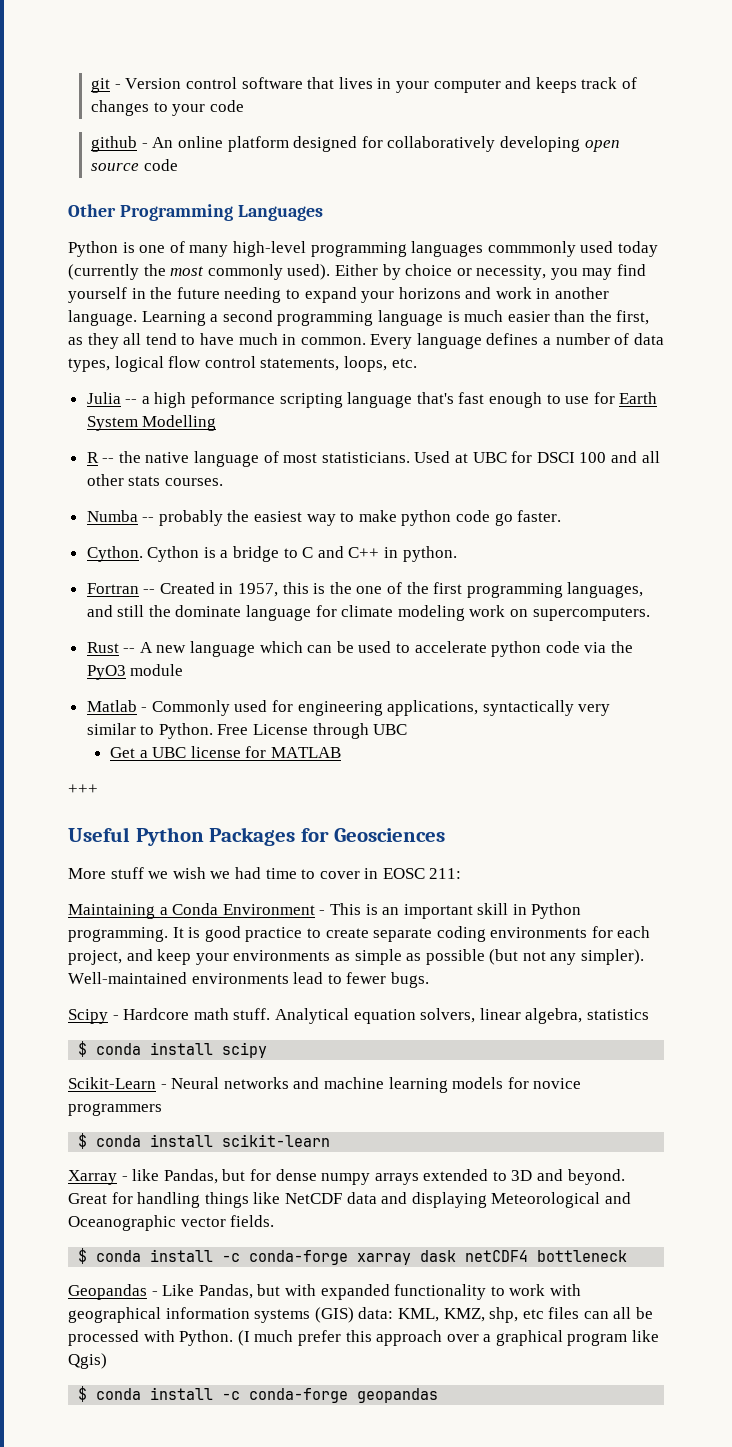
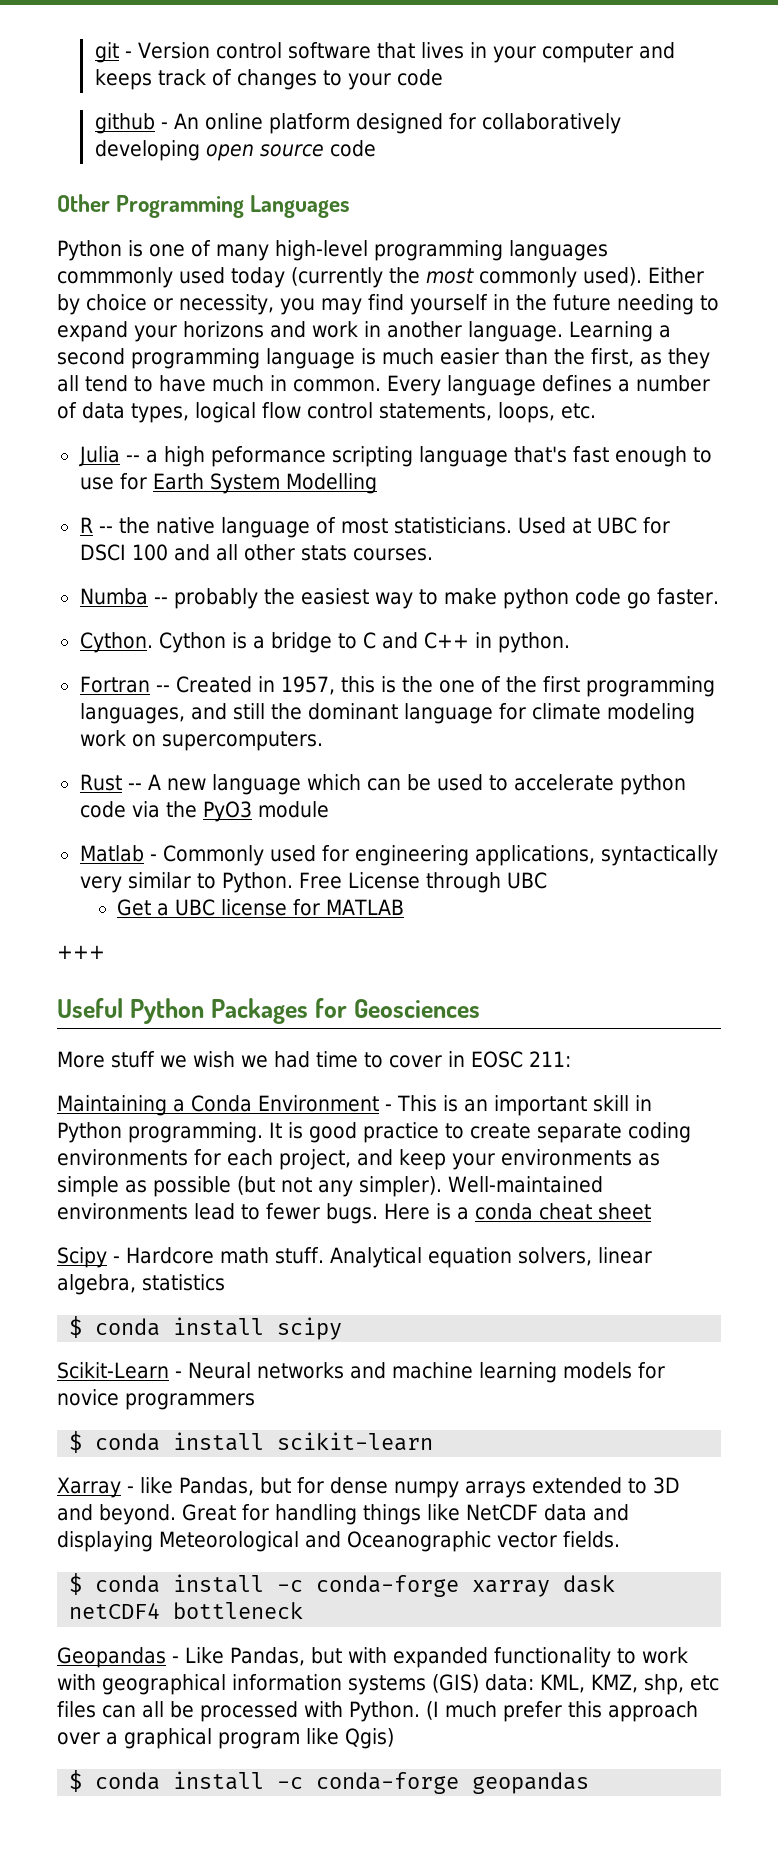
- Fortran -- Created in 1957, this is the one of the first programming languages, and still the dominate language for climate modeling work on supercomputers.
+ Fortran -- Created in 1957, this is the one of the first programming languages, and still the dominant language for climate modeling work on supercomputers.
+ Here is a conda cheat sheet

